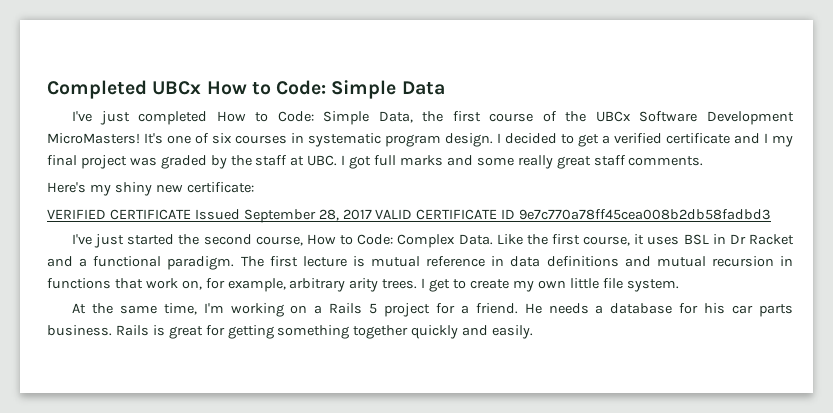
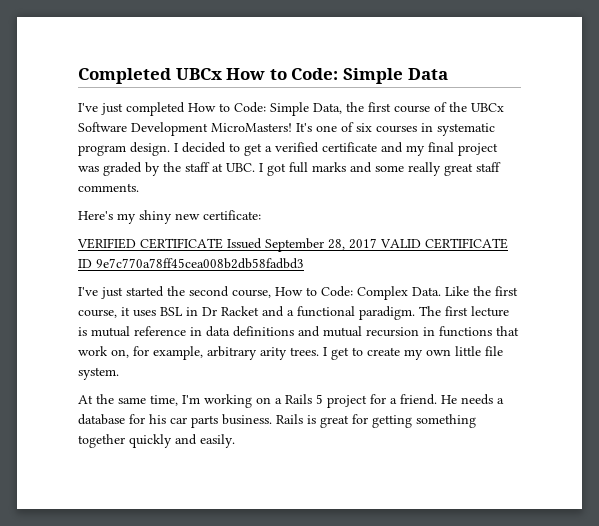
- I decided to get a verified certificate and I my final project was graded by the staff at UBC. I got full marks and some really great staff comments.
+ I decided to get a verified certificate and my final project was graded by the staff at UBC. I got full marks and some really great staff comments.

